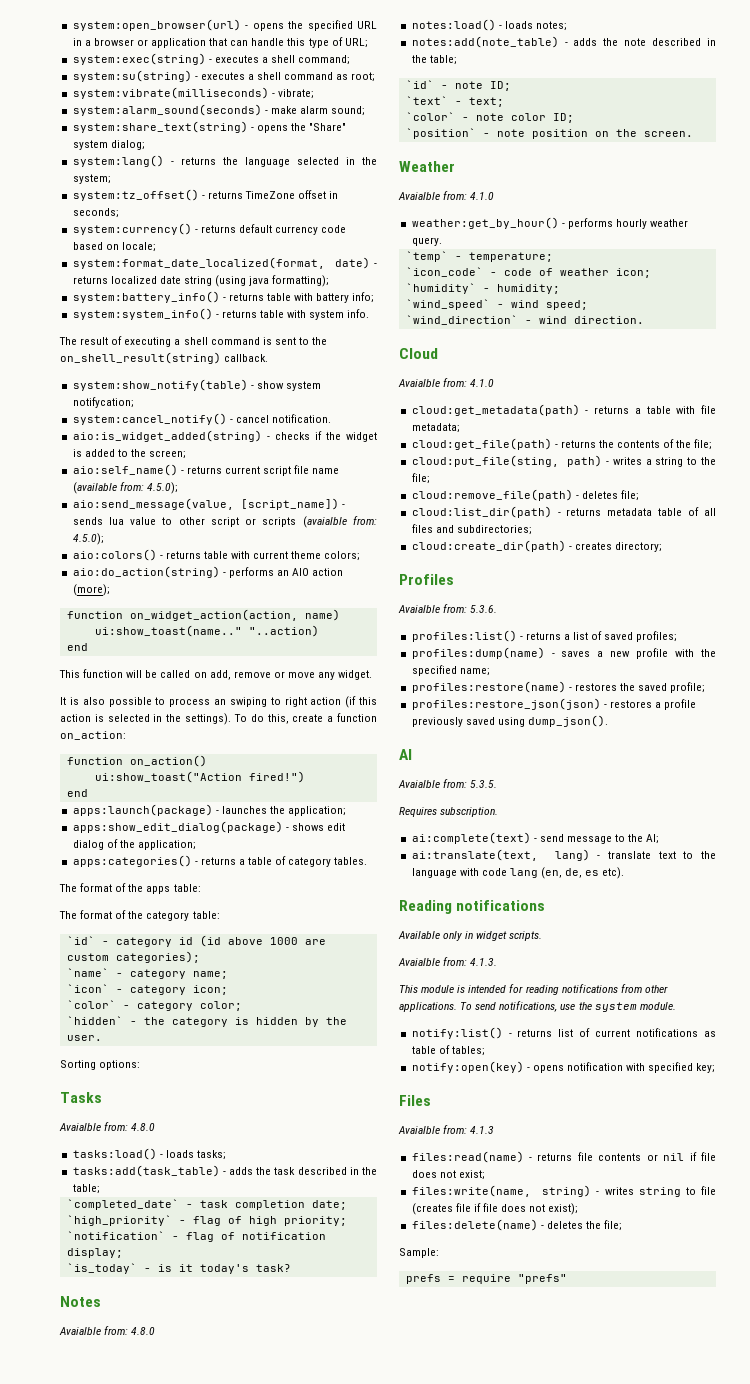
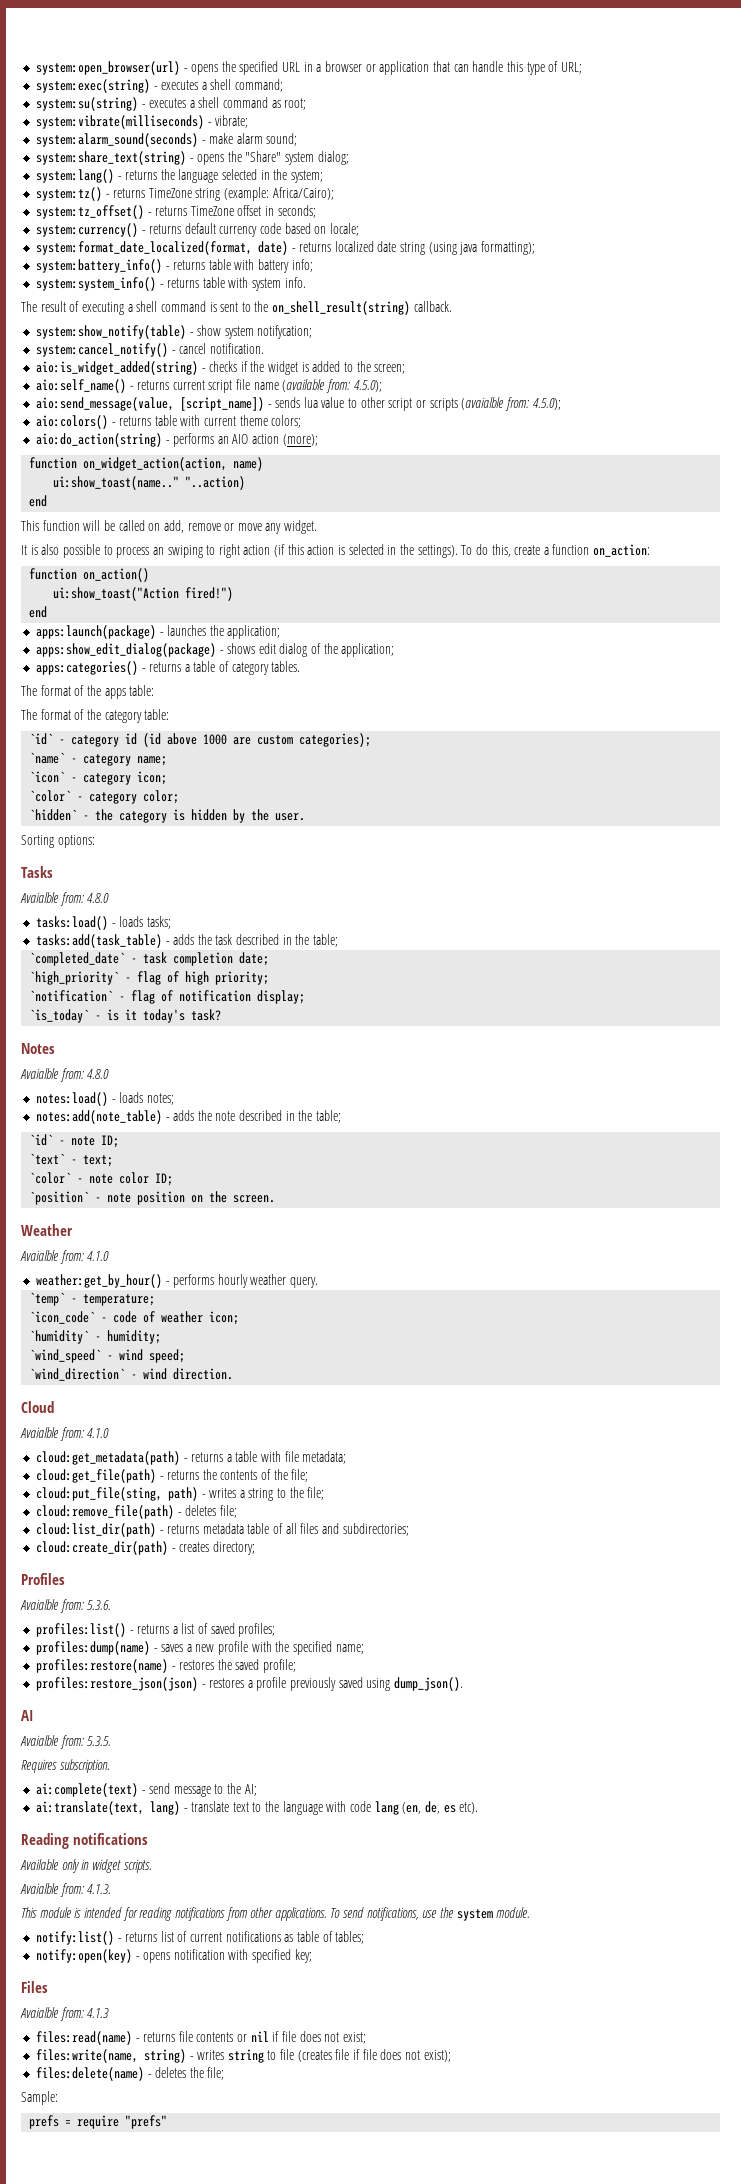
+ system:tz() - returns TimeZone string (example: Africa/Cairo);

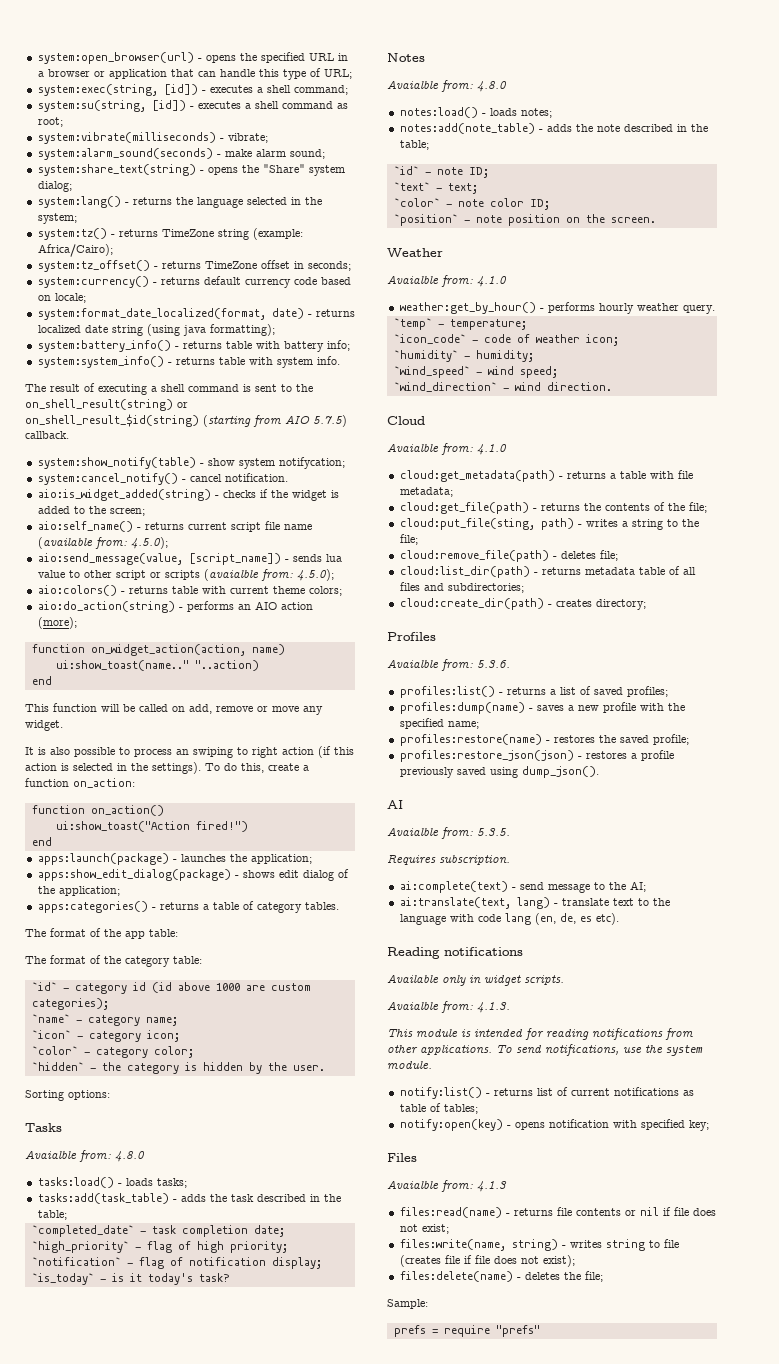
- system:exec(string) - executes a shell command;
+ system:exec(string, [id]) - executes a shell command;
- system:su(string) - executes a shell command as root;
+ system:su(string, [id]) - executes a shell command as root;
- The result of executing a shell command is sent to the on_shell_result(string) callback.
+ The result of executing a shell command is sent to the on_shell_result(string) or on_shell_result_$id(string) (starting from AIO 5.7.5) callback.
- The format of the apps table:
+ The format of the app table:

